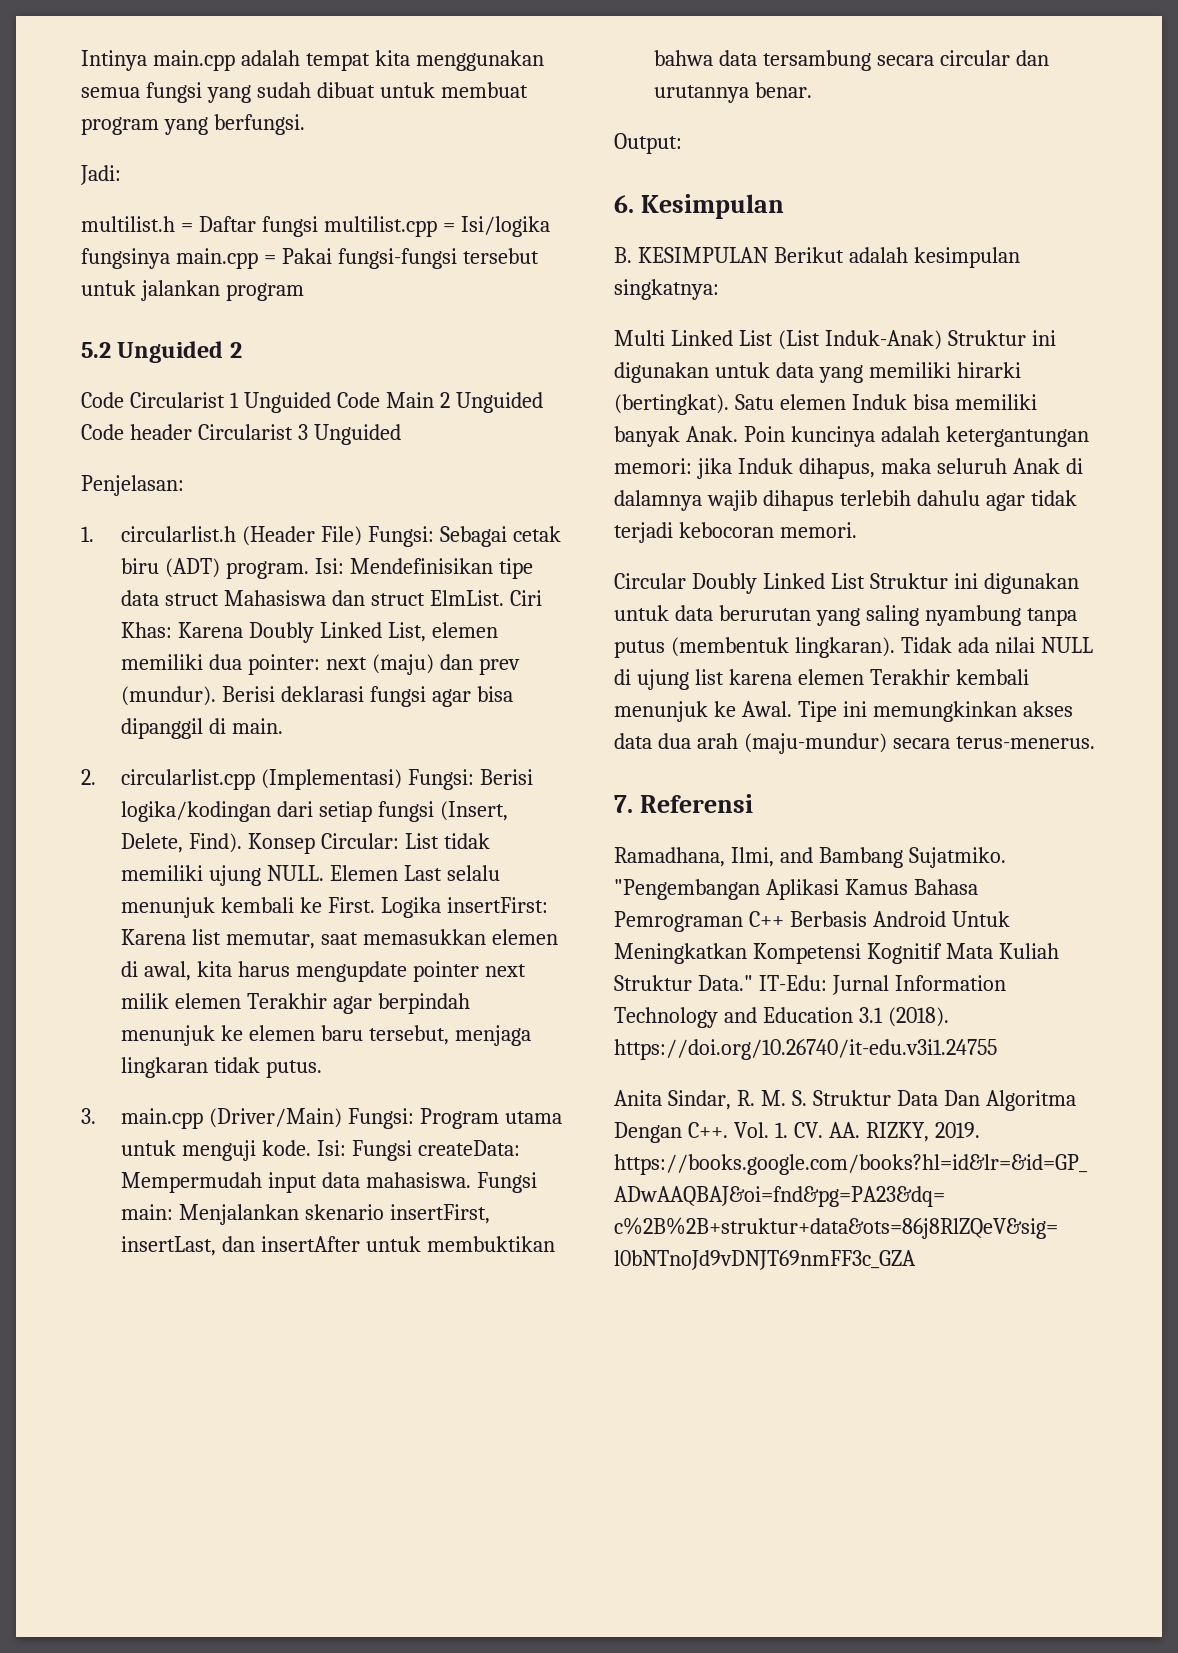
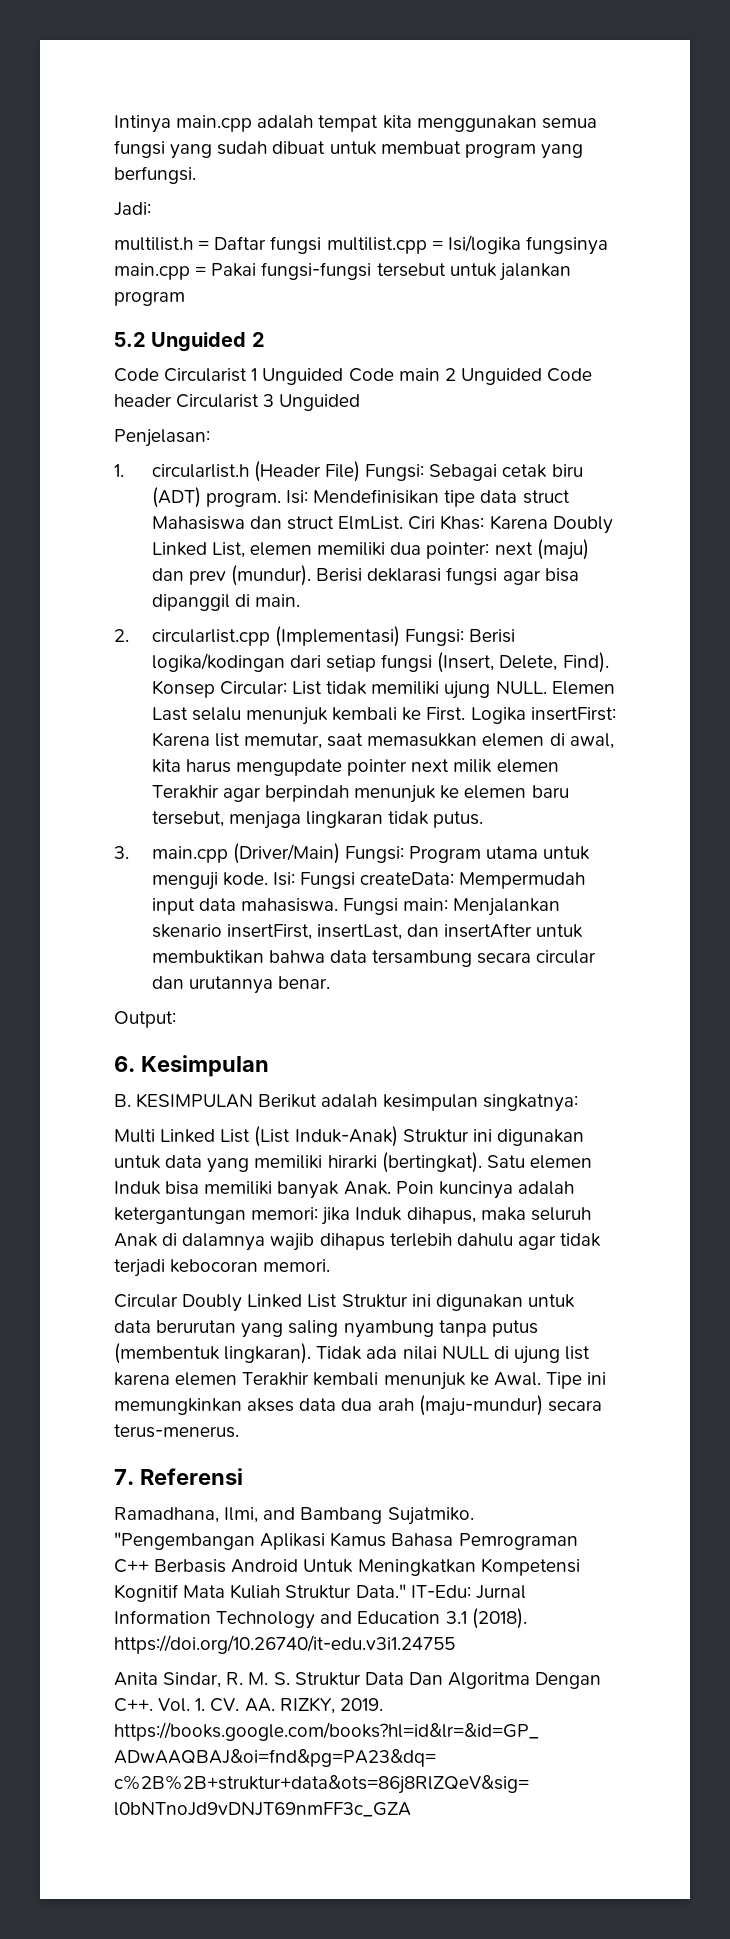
- Code Circularist 1 Unguided Code Main 2 Unguided Code header Circularist 3 Unguided
+ Code Circularist 1 Unguided Code main 2 Unguided Code header Circularist 3 Unguided

